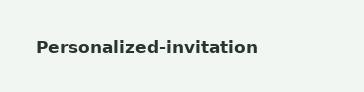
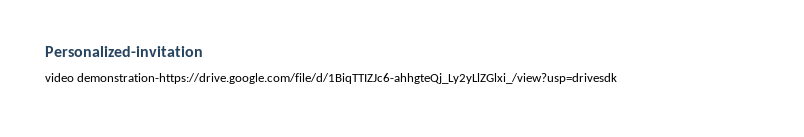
+ video demonstration-https://drive.google.com/file/d/1BiqTTIZJc6-ahhgteQj_Ly2yLlZGlxi_/view?usp=drivesdk

